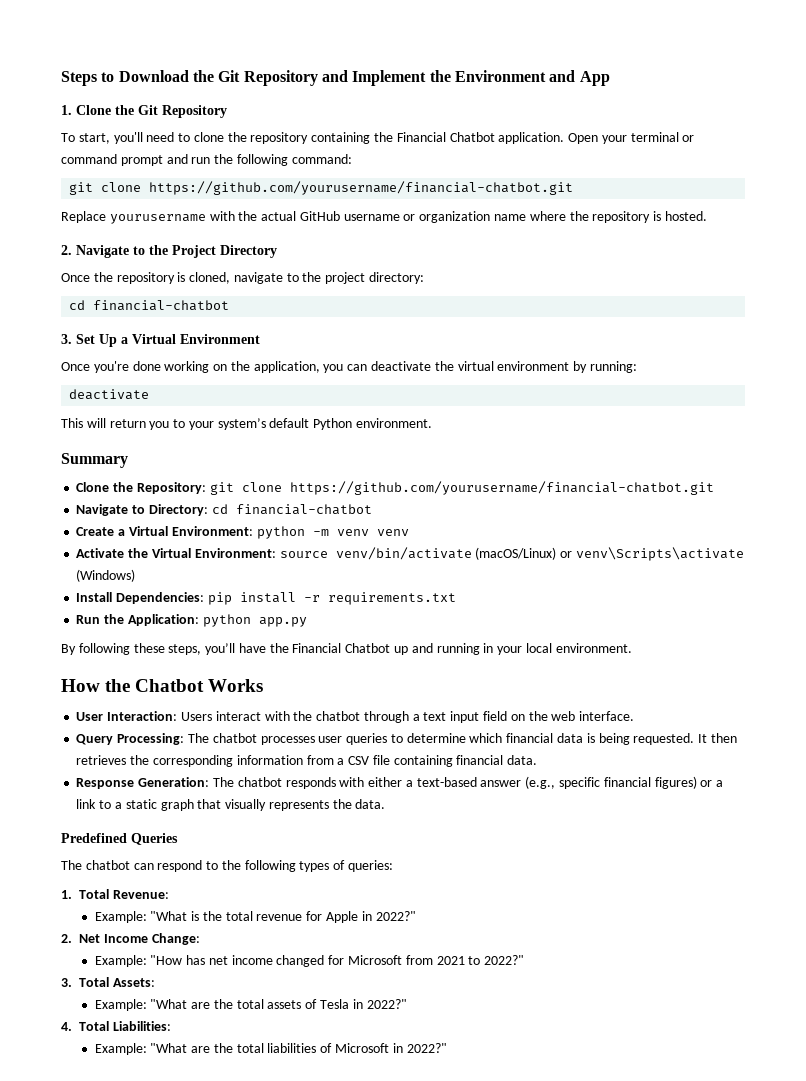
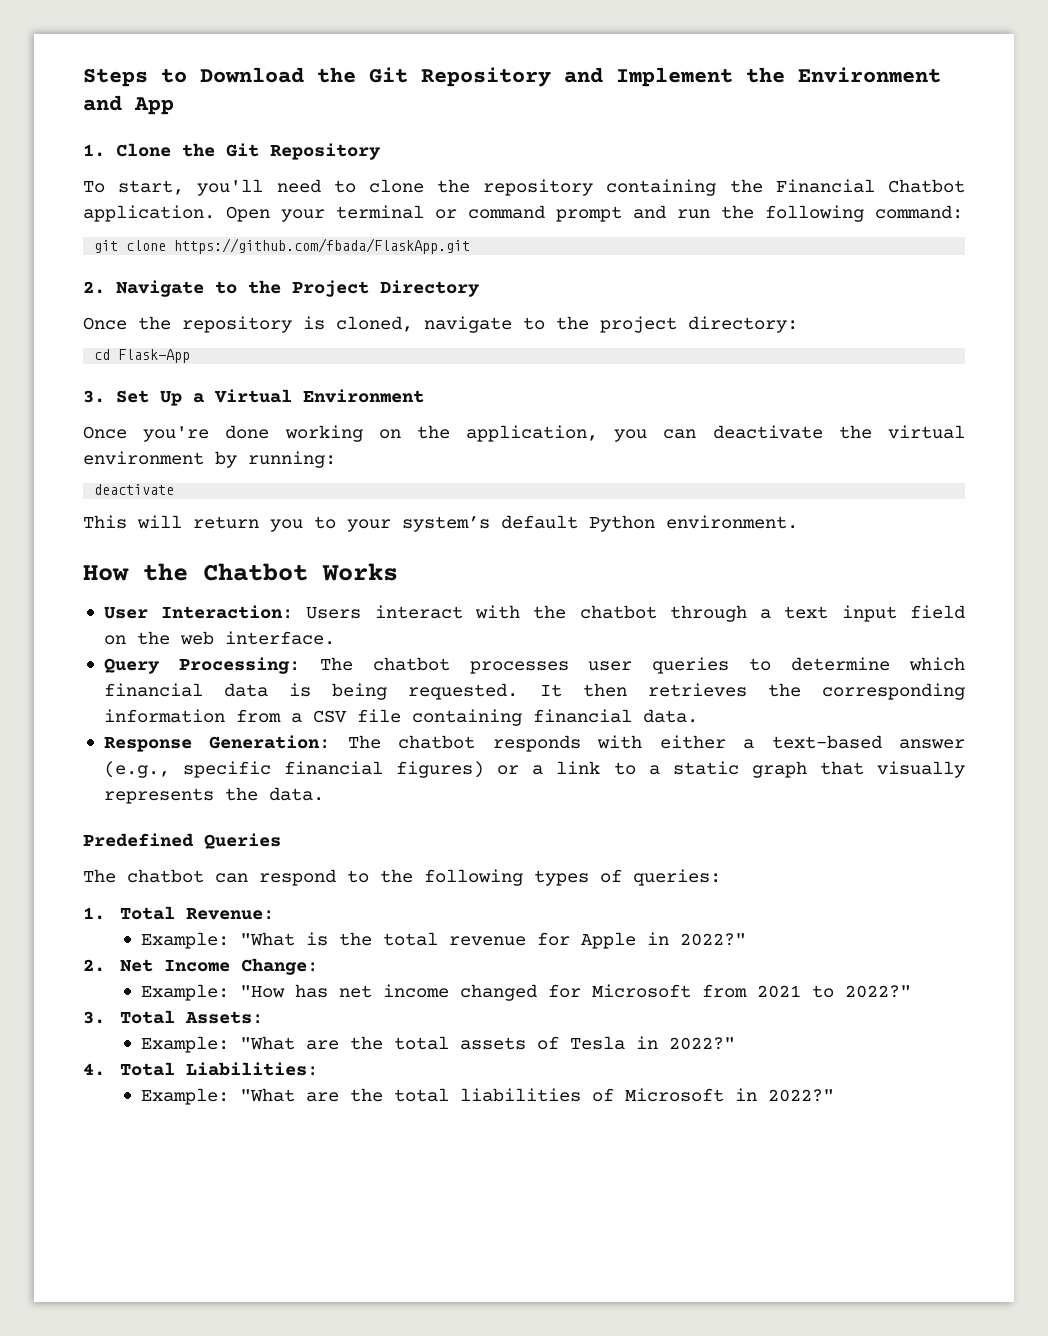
  Open your terminal or command prompt and run the following command:
- git clone https://github.com/yourusername/financial-chatbot.git
- Replace yourusername with the actual GitHub username or organization name where the repository is hosted.
+ git clone https://github.com/fbada/FlaskApp.git
  Once the repository is cloned, navigate to the project directory:
- cd financial-chatbot
+ cd Flask-App
- Summary
- Clone the Repository: git clone https://github.com/yourusername/financial-chatbot.git
- Navigate to Directory: cd financial-chatbot
- Create a Virtual Environment: python -m venv venv
- Activate the Virtual Environment: source venv/bin/activate (macOS/Linux) or venv\Scripts\activate (Windows)
- Install Dependencies: pip install -r requirements.txt
- Run the Application: python app.py
- By following these steps, you’ll have the Financial Chatbot up and running in your local environment.

